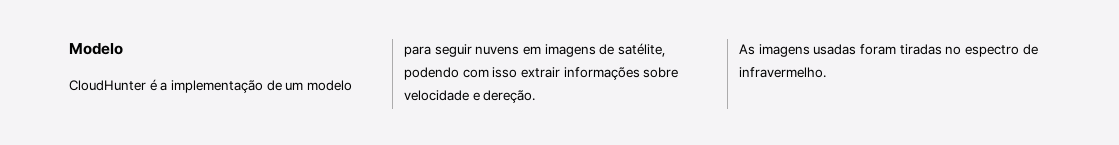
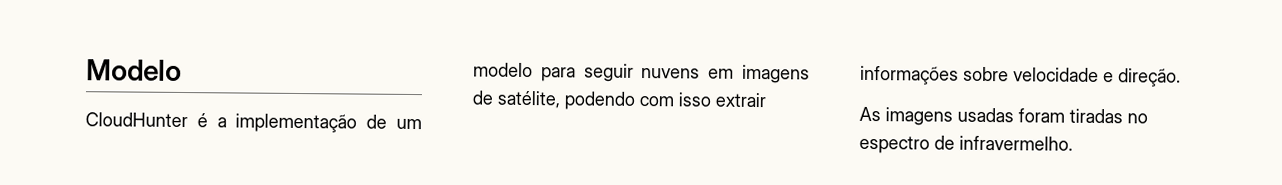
- CloudHunter é a implementação de um modelo para seguir nuvens em imagens de satélite, podendo com isso extrair informações sobre velocidade e dereção.
+ CloudHunter é a implementação de um modelo para seguir nuvens em imagens de satélite, podendo com isso extrair informações sobre velocidade e direção.

